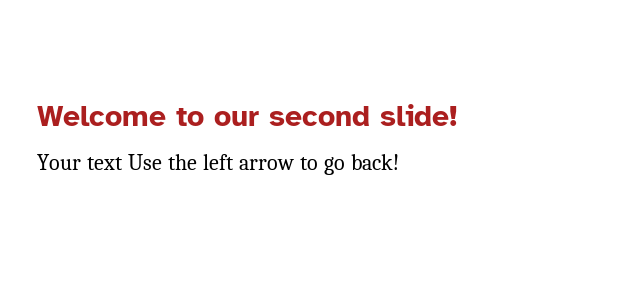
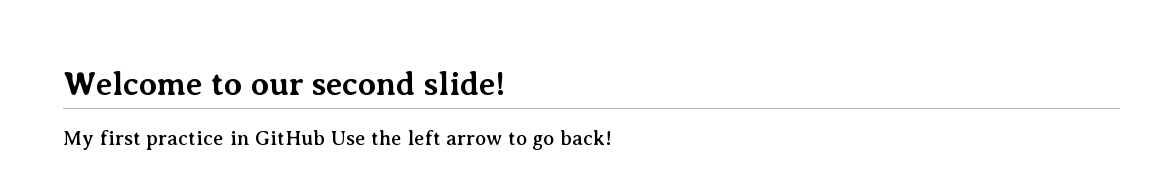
- Your text Use the left arrow to go back!
+ My first practice in GitHub Use the left arrow to go back!

